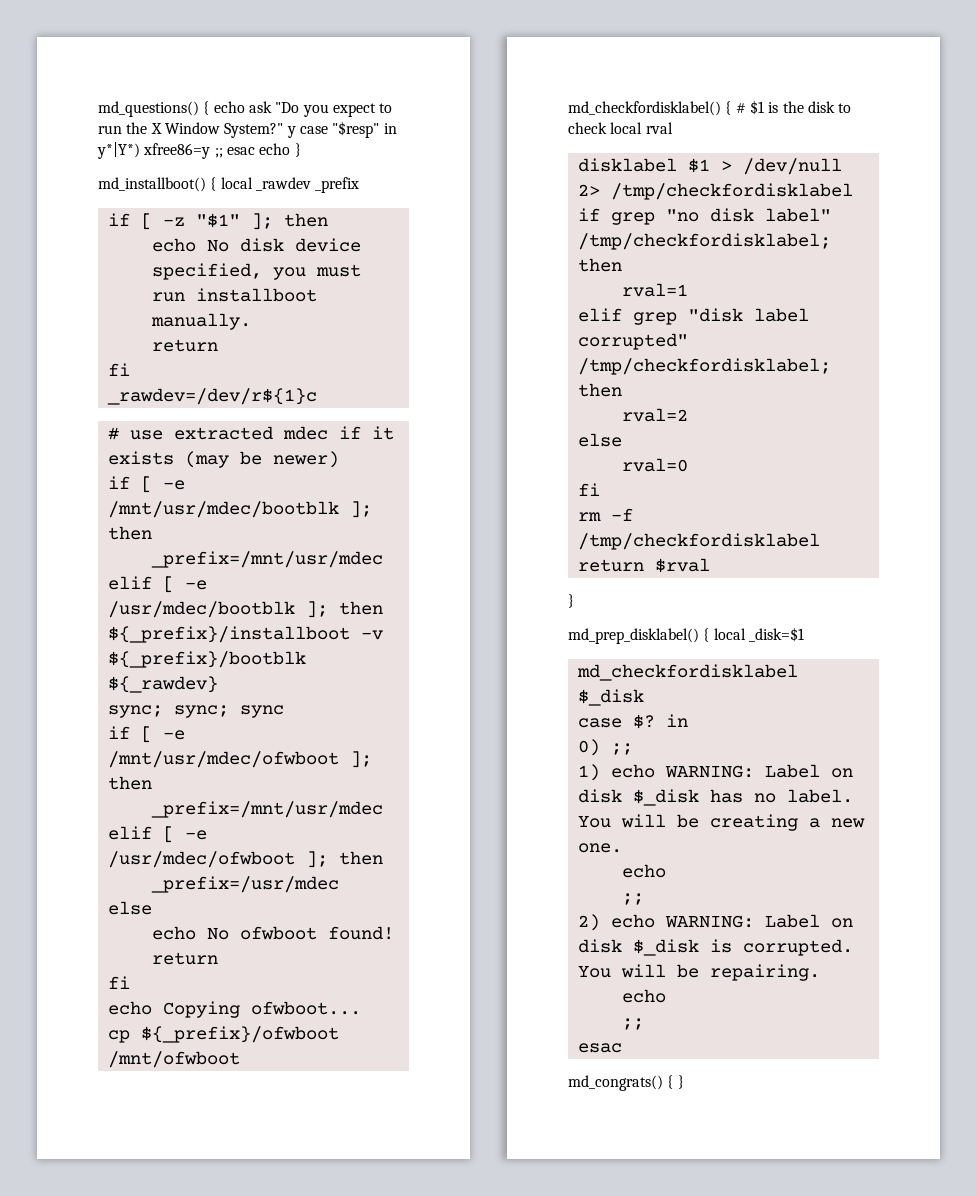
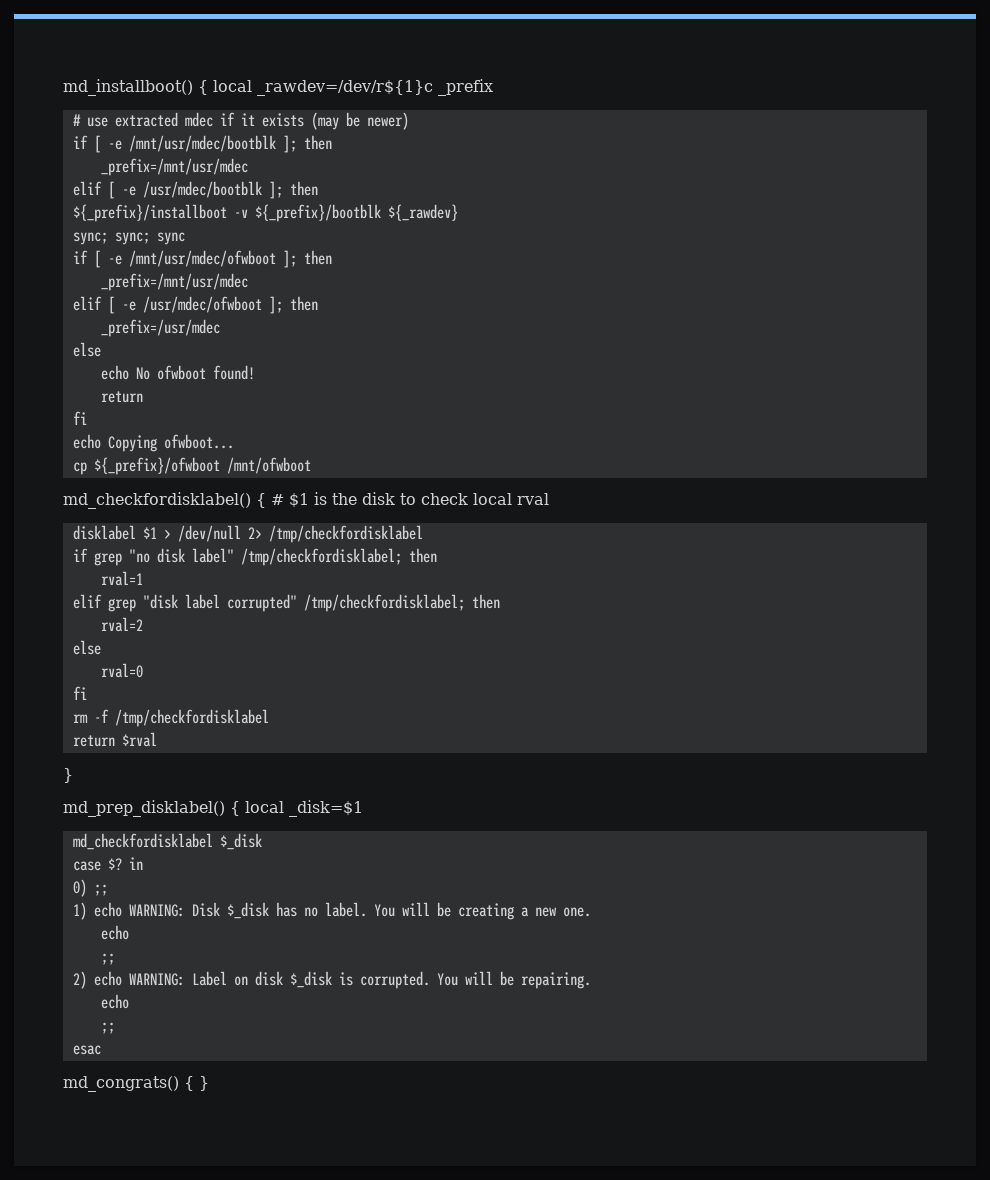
- md_questions() { echo ask "Do you expect to run the X Window System?" y case "$resp" in y*|Y*) xfree86=y ;; esac echo }
- md_installboot() { local _rawdev _prefix
+ md_installboot() { local _rawdev=/dev/r${1}c _prefix
- if [ -z "$1" ]; then
- echo No disk device specified, you must run installboot manually.
- return
- fi
- _rawdev=/dev/r${1}c
- 1) echo WARNING: Label on disk $_disk has no label.
+ 1) echo WARNING: Disk $_disk has no label.

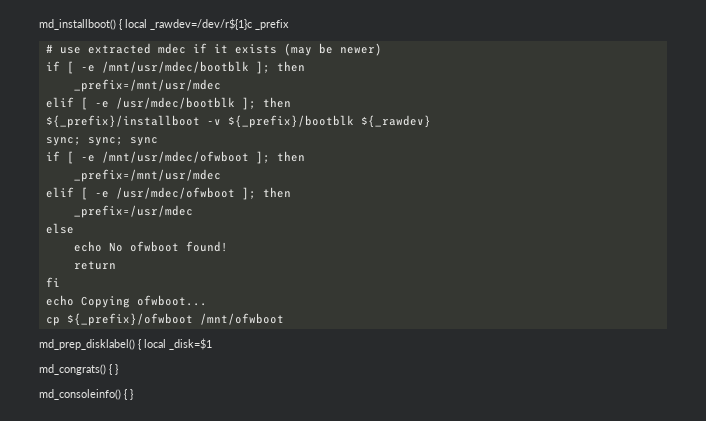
- md_checkfordisklabel() { # $1 is the disk to check local rval
- disklabel $1 > /dev/null 2> /tmp/checkfordisklabel
- if grep "no disk label" /tmp/checkfordisklabel; then
- rval=1
- elif grep "disk label corrupted" /tmp/checkfordisklabel; then
- rval=2
- else
- rval=0
- fi
- rm -f /tmp/checkfordisklabel
- return $rval
- }
  md_prep_disklabel() { local _disk=$1
- md_checkfordisklabel $_disk
- case $? in
- 0) ;;
- 1) echo WARNING: Disk $_disk has no label. You will be creating a new one.
- echo
- ;;
- 2) echo WARNING: Label on disk $_disk is corrupted. You will be repairing.
- echo
- ;;
- esac
+ md_consoleinfo() { }

